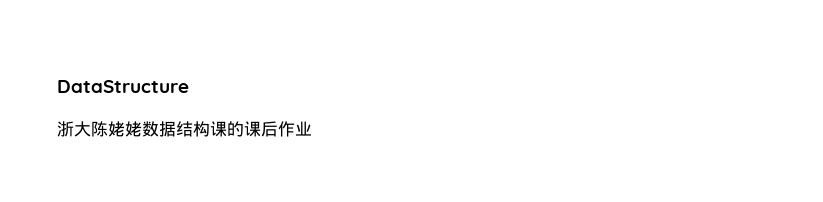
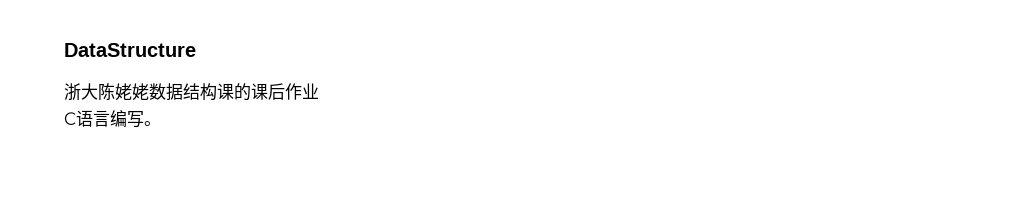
+ C语言编写。

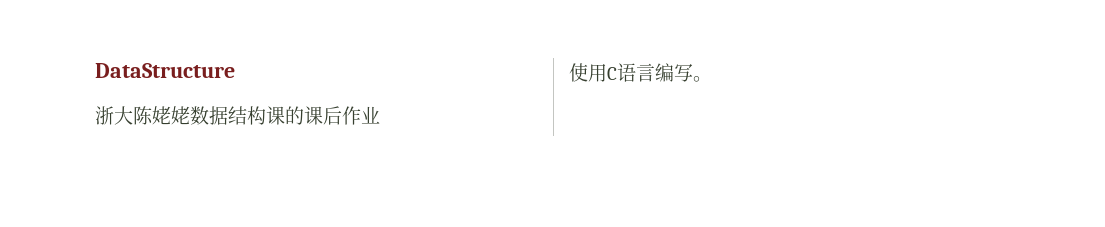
- C语言编写。
+ 使用C语言编写。

